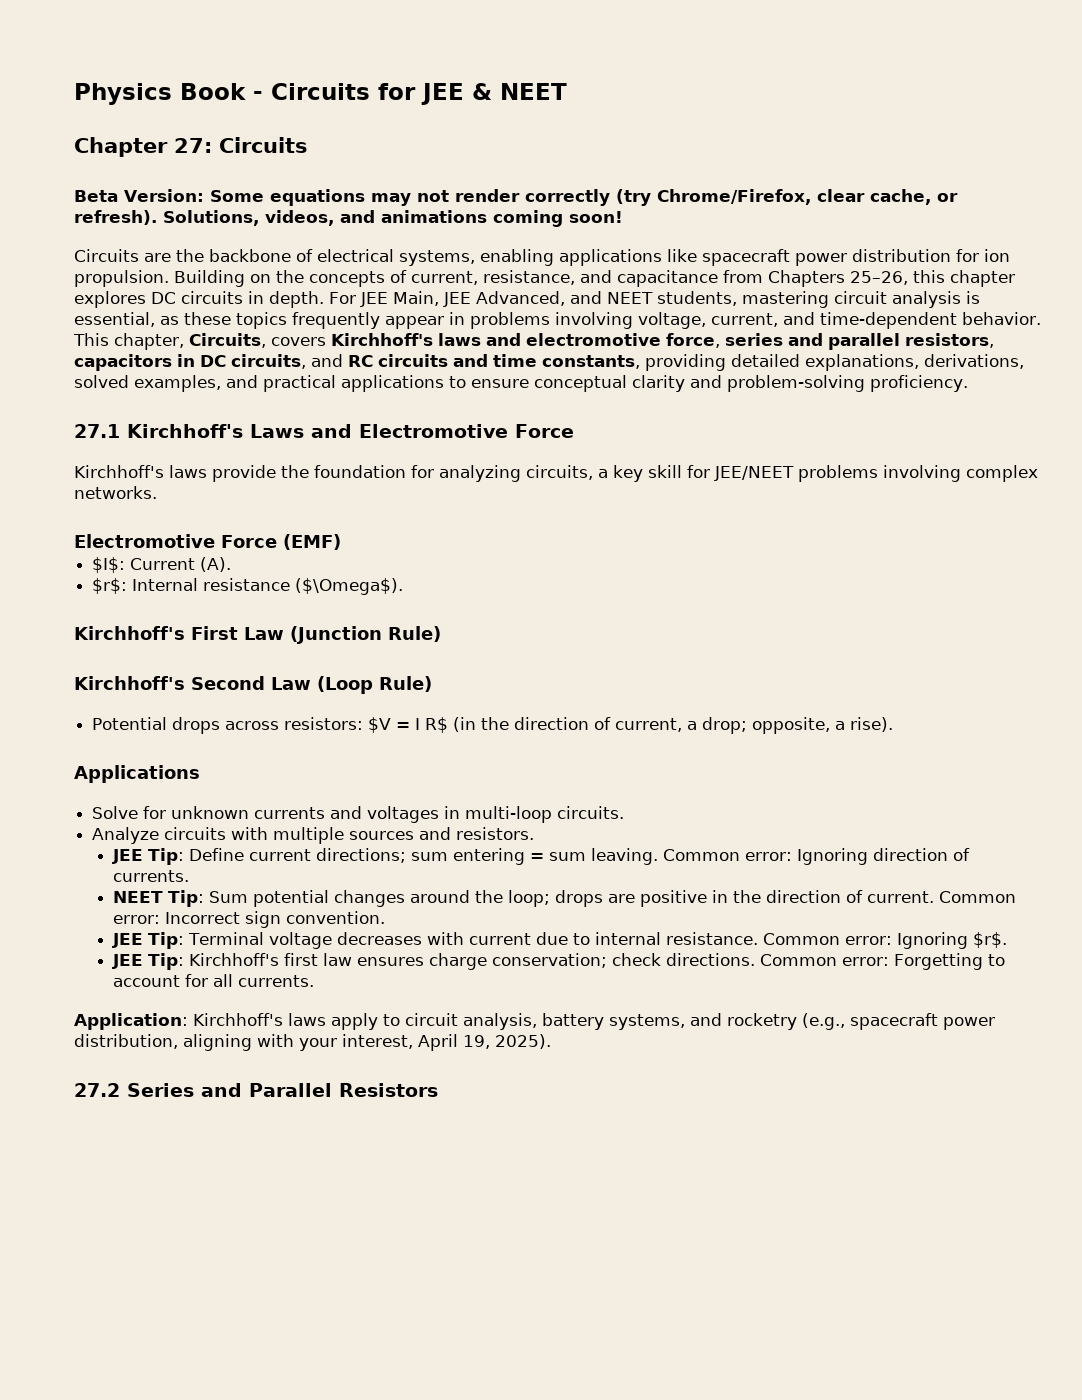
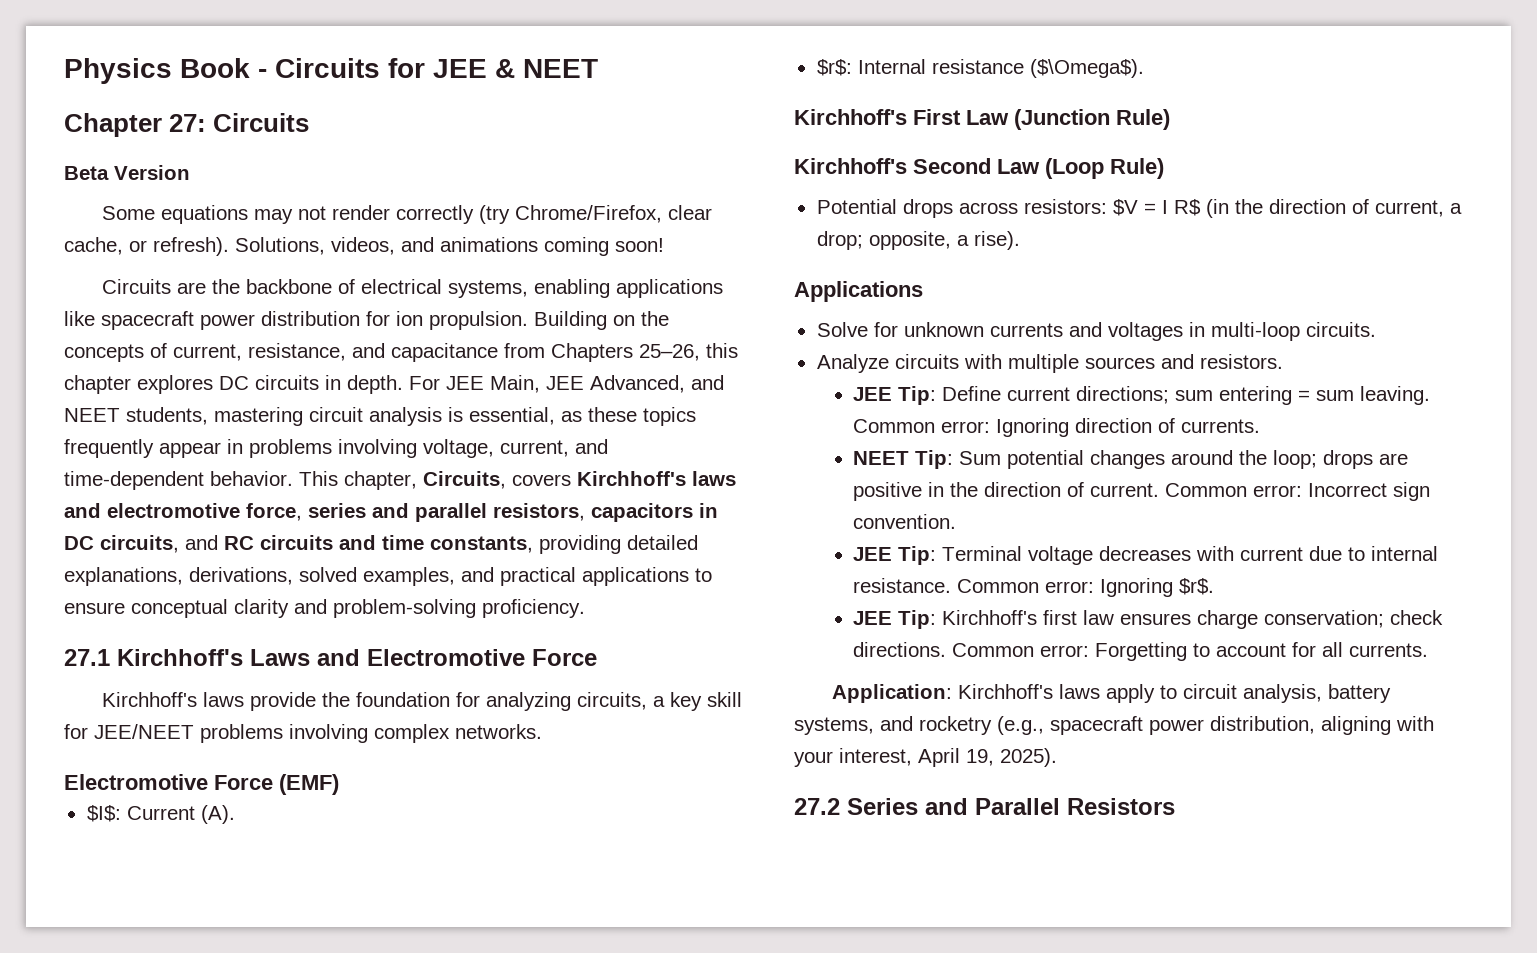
- Beta Version: Some equations may not render correctly (try Chrome/Firefox, clear cache, or refresh).
+ Beta Version
+ Some equations may not render correctly (try Chrome/Firefox, clear cache, or refresh).

